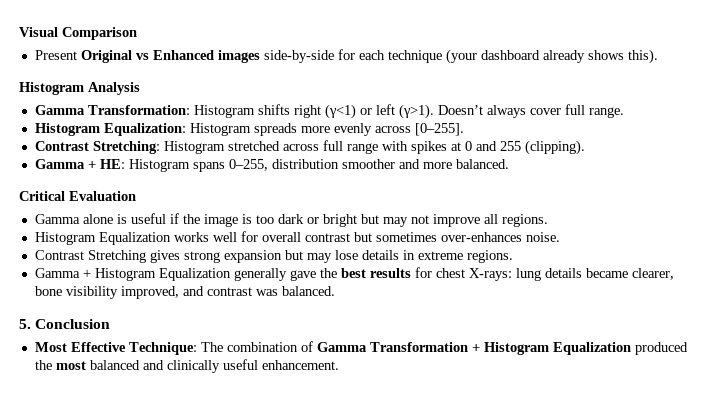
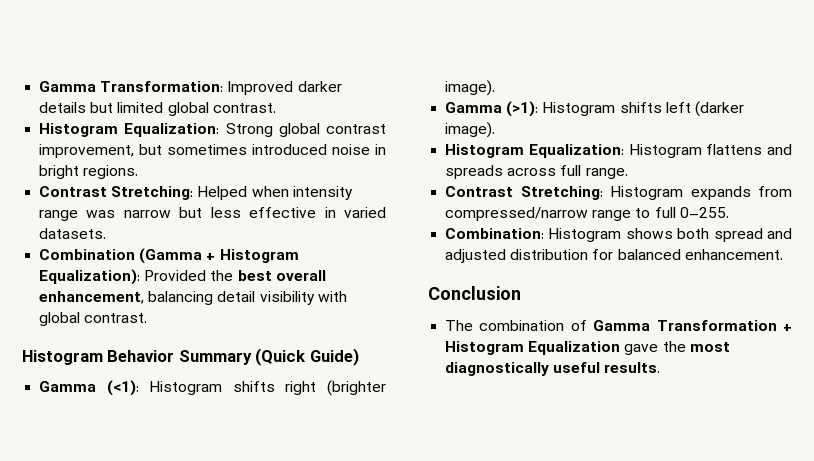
- Visual Comparison
- Present Original vs Enhanced images side-by-side for each technique (your dashboard already shows this).
- Histogram Analysis
- Gamma Transformation: Histogram shifts right (γ<1) or left (γ>1). Doesn’t always cover full range.
- Histogram Equalization: Histogram spreads more evenly across [0–255].
- Contrast Stretching: Histogram stretched across full range with spikes at 0 and 255 (clipping).
- Gamma + HE: Histogram spans 0–255, distribution smoother and more balanced.
- Critical Evaluation
- Gamma alone is useful if the image is too dark or bright but may not improve all regions.
- Histogram Equalization works well for overall contrast but sometimes over-enhances noise.
- Contrast Stretching gives strong expansion but may lose details in extreme regions.
- Gamma + Histogram Equalization generally gave the best results for chest X-rays: lung details became clearer, bone visibility improved, and contrast was balanced.
- 5. Conclusion
- Most Effective Technique: The combination of Gamma Transformation + Histogram Equalization produced the most balanced and clinically useful enhancement.
+ Gamma Transformation: Improved darker details but limited global contrast.
+ Histogram Equalization: Strong global contrast improvement, but sometimes introduced noise in bright regions.
+ Contrast Stretching: Helped when intensity range was narrow but less effective in varied datasets.
+ Combination (Gamma + Histogram Equalization): Provided the best overall enhancement, balancing detail visibility with global contrast.
+ Histogram Behavior Summary (Quick Guide)
+ Gamma (<1): Histogram shifts right (brighter image).
+ Gamma (>1): Histogram shifts left (darker image).
+ Histogram Equalization: Histogram flattens and spreads across full range.
+ Contrast Stretching: Histogram expands from compressed/narrow range to full 0–255.
+ Combination: Histogram shows both spread and adjusted distribution for balanced enhancement.
+ Conclusion
+ The combination of Gamma Transformation + Histogram Equalization gave the most diagnostically useful results.

